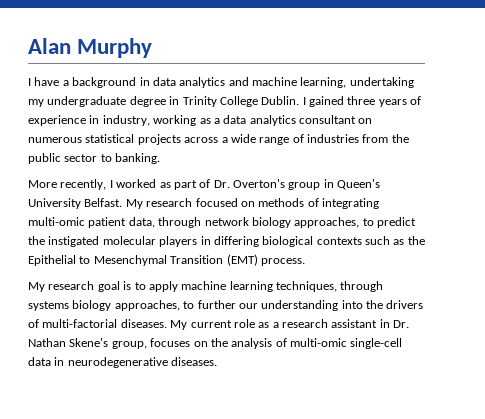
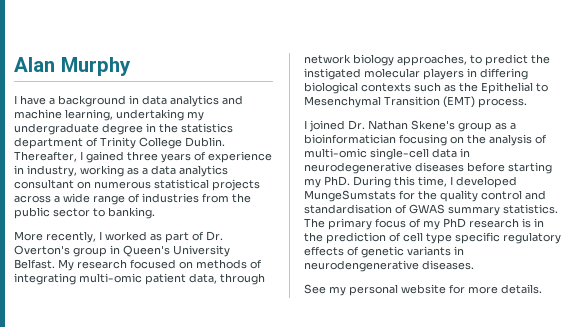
- I have a background in data analytics and machine learning, undertaking my undergraduate degree in Trinity College Dublin.
+ I have a background in data analytics and machine learning, undertaking my undergraduate degree in the statistics department of Trinity College Dublin.
- I gained three years of experience in industry, working as a data analytics consultant on numerous statistical projects across a wide range of industries from the public sector to banking.
+ Thereafter, I gained three years of experience in industry, working as a data analytics consultant on numerous statistical projects across a wide range of industries from the public sector to banking.
- My research goal is to apply machine learning techniques, through systems biology approaches, to further our understanding into the drivers of multi-factorial diseases. My current role as a research assistant in Dr. Nathan Skene's group, focuses on the analysis of multi-omic single-cell data in neurodegenerative diseases.
+ I joined Dr. Nathan Skene's group as a bioinformatician focusing on the analysis of multi-omic single-cell data in neurodegenerative diseases before starting my PhD. During this time, I developed MungeSumstats for the quality control and standardisation of GWAS summary statistics. The primary focus of my PhD research is in the prediction of cell type specific regulatory effects of genetic variants in neurodengenerative diseases.
+ See my personal website for more details.

